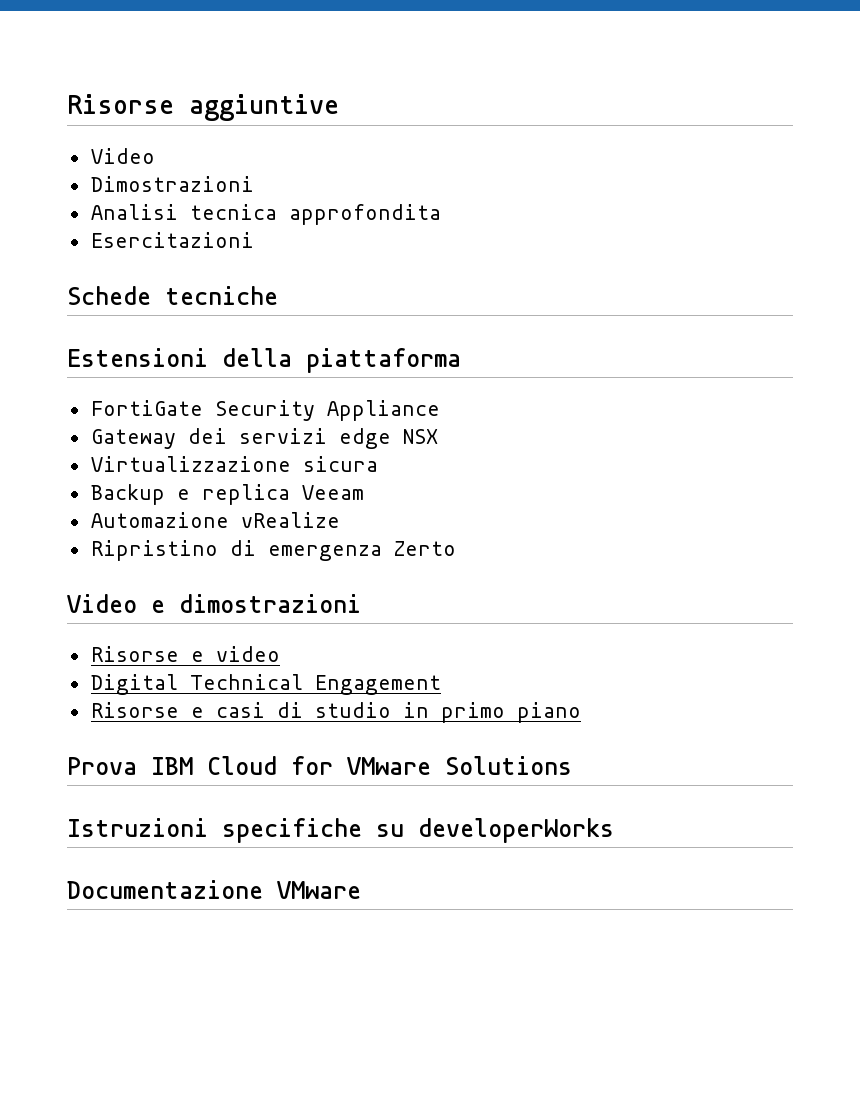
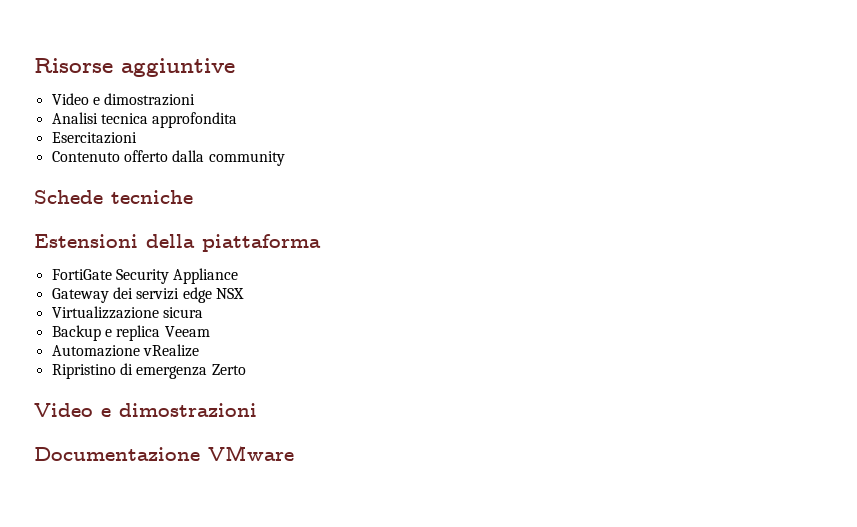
  Risorse aggiuntive
- Video
- Dimostrazioni
+ Video e dimostrazioni
+ Contenuto offerto dalla community
- Risorse e video
- Digital Technical Engagement
- Risorse e casi di studio in primo piano
- Prova IBM Cloud for VMware Solutions
- Istruzioni specifiche su developerWorks

